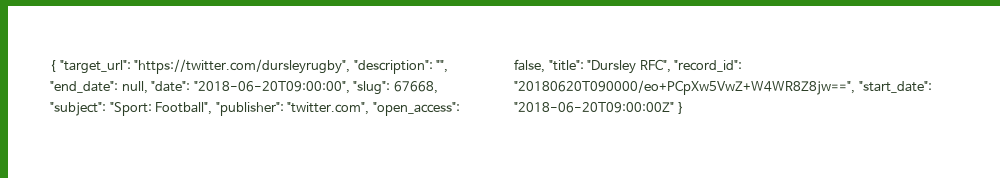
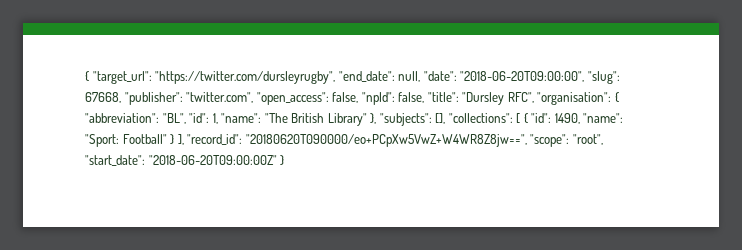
- { "target_url": "https://twitter.com/dursleyrugby", "description": "", "end_date": null, "date": "2018-06-20T09:00:00", "slug": 67668, "subject": "Sport: Football", "publisher": "twitter.com", "open_access": false, "title": "Dursley RFC", "record_id": "20180620T090000/eo+PCpXw5VwZ+W4WR8Z8jw==", "start_date": "2018-06-20T09:00:00Z" }
+ { "target_url": "https://twitter.com/dursleyrugby", "end_date": null, "date": "2018-06-20T09:00:00", "slug": 67668, "publisher": "twitter.com", "open_access": false, "npld": false, "title": "Dursley RFC", "organisation": { "abbreviation": "BL", "id": 1, "name": "The British Library" }, "subjects": [], "collections": [ { "id": 1490, "name": "Sport: Football" } ], "record_id": "20180620T090000/eo+PCpXw5VwZ+W4WR8Z8jw==", "scope": "root", "start_date": "2018-06-20T09:00:00Z" }

